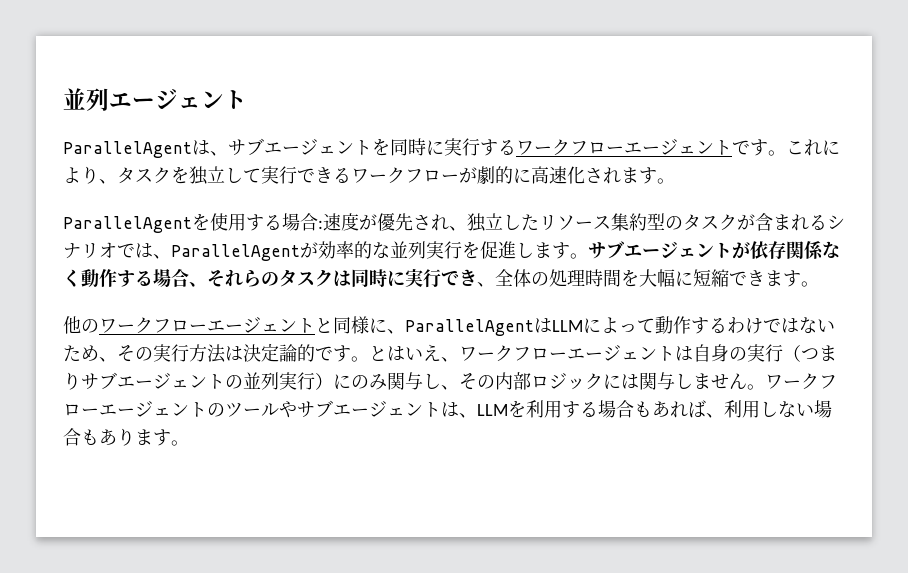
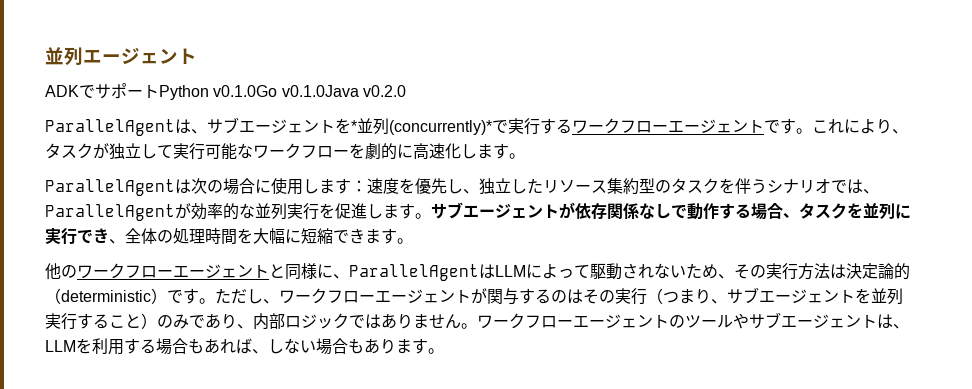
+ ADKでサポートPython v0.1.0Go v0.1.0Java v0.2.0
- ParallelAgentは、サブエージェントを同時に実行するワークフローエージェントです。
+ ParallelAgentは、サブエージェントを*並列(concurrently)*で実行するワークフローエージェントです。
- これにより、タスクを独立して実行できるワークフローが劇的に高速化されます。
+ これにより、タスクが独立して実行可能なワークフローを劇的に高速化します。
- ParallelAgentを使用する場合:速度が優先され、独立したリソース集約型のタスクが含まれるシナリオでは、ParallelAgentが効率的な並列実行を促進します。
+ ParallelAgentは次の場合に使用します：速度を優先し、独立したリソース集約型のタスクを伴うシナリオでは、ParallelAgentが効率的な並列実行を促進します。
- サブエージェントが依存関係なく動作する場合、それらのタスクは同時に実行でき、全体の処理時間を大幅に短縮できます。
+ サブエージェントが依存関係なしで動作する場合、タスクを並列に実行でき、全体の処理時間を大幅に短縮できます。
- 他のワークフローエージェントと同様に、ParallelAgentはLLMによって動作するわけではないため、その実行方法は決定論的です。とはいえ、ワークフローエージェントは自身の実行（つまりサブエージェントの並列実行）にのみ関与し、その内部ロジックには関与しません。
+ 他のワークフローエージェントと同様に、ParallelAgentはLLMによって駆動されないため、その実行方法は決定論的（deterministic）です。ただし、ワークフローエージェントが関与するのはその実行（つまり、サブエージェントを並列実行すること）のみであり、内部ロジックではありません。
- ワークフローエージェントのツールやサブエージェントは、LLMを利用する場合もあれば、利用しない場合もあります。
+ ワークフローエージェントのツールやサブエージェントは、LLMを利用する場合もあれば、しない場合もあります。

